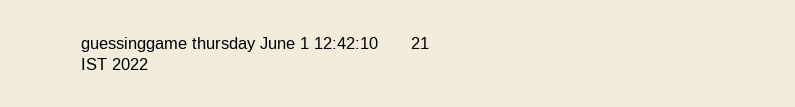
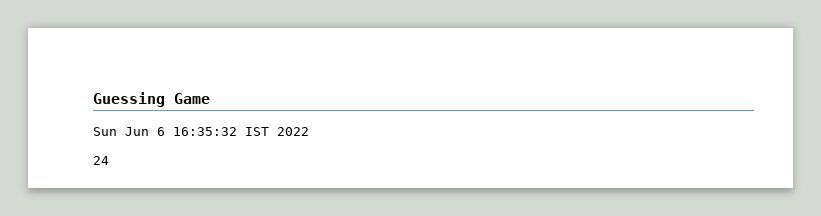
- guessinggame thursday June 1 12:42:10 IST 2022
+ Guessing Game
+ Sun Jun 6 16:35:32 IST 2022
- 21
+ 24

